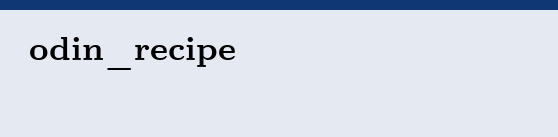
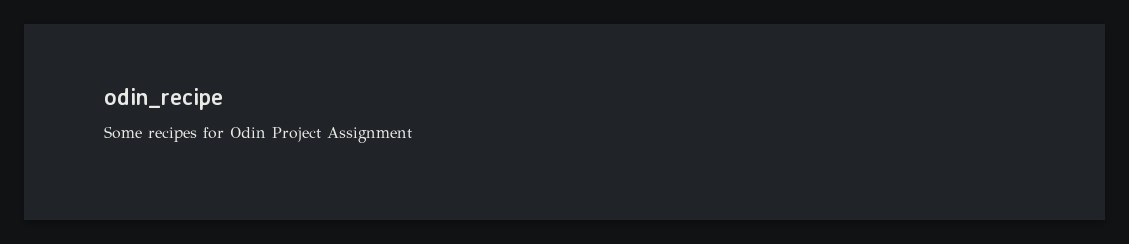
+ Some recipes for Odin Project Assignment

